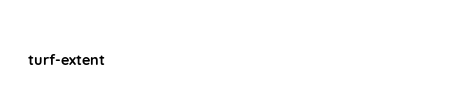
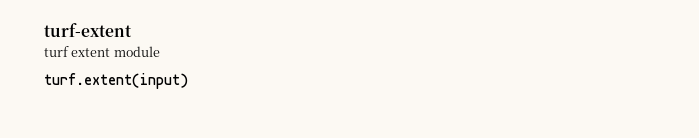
+ turf extent module
+ turf.extent(input)

